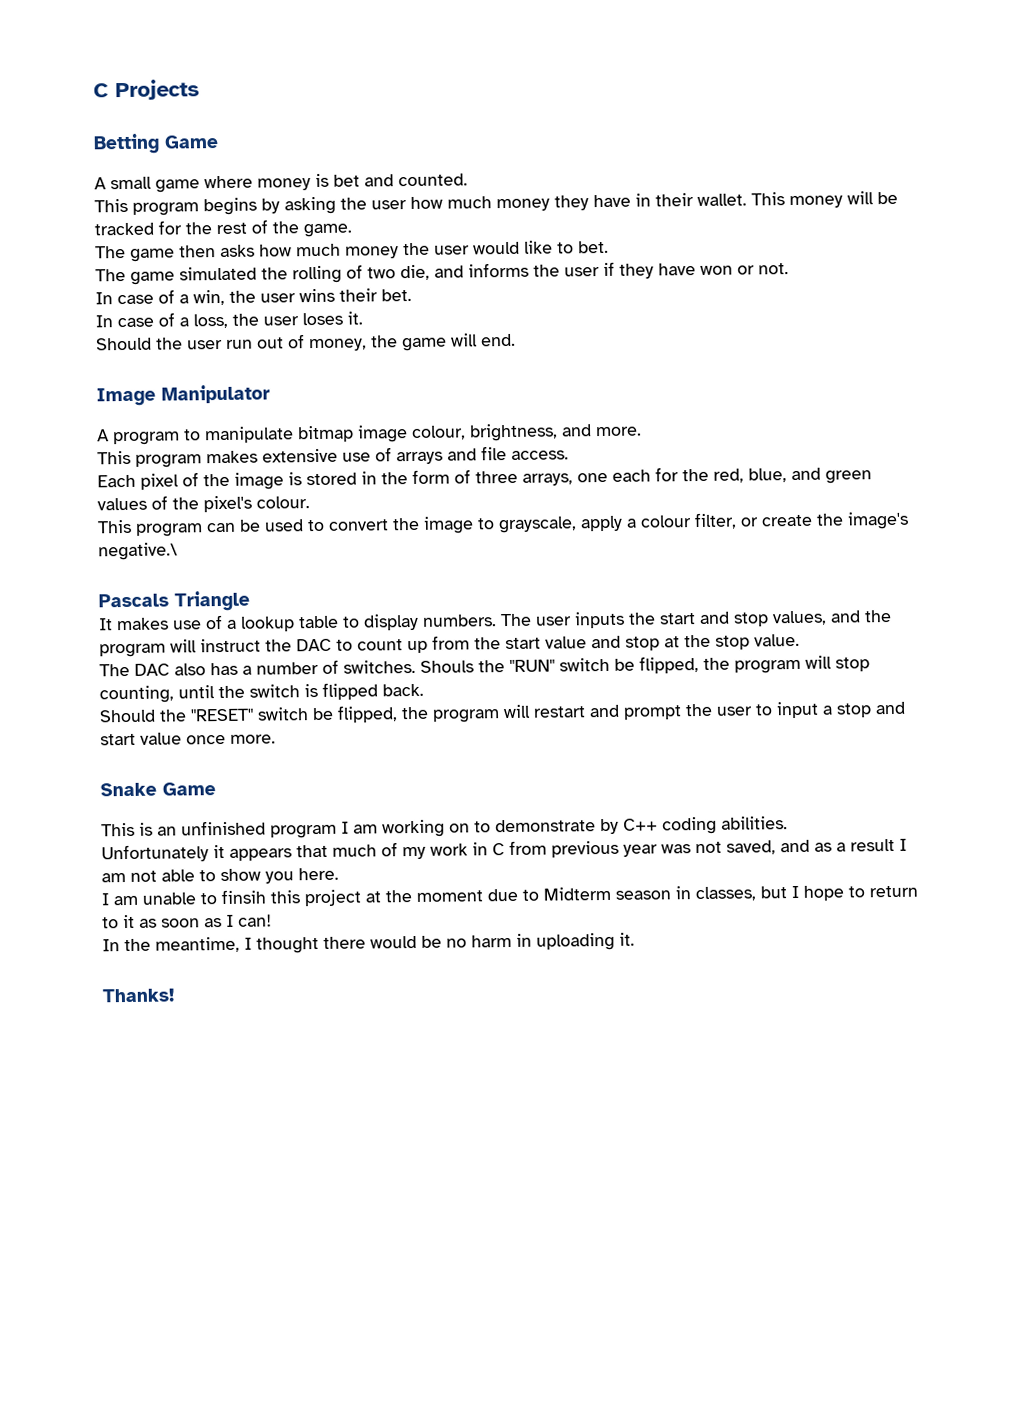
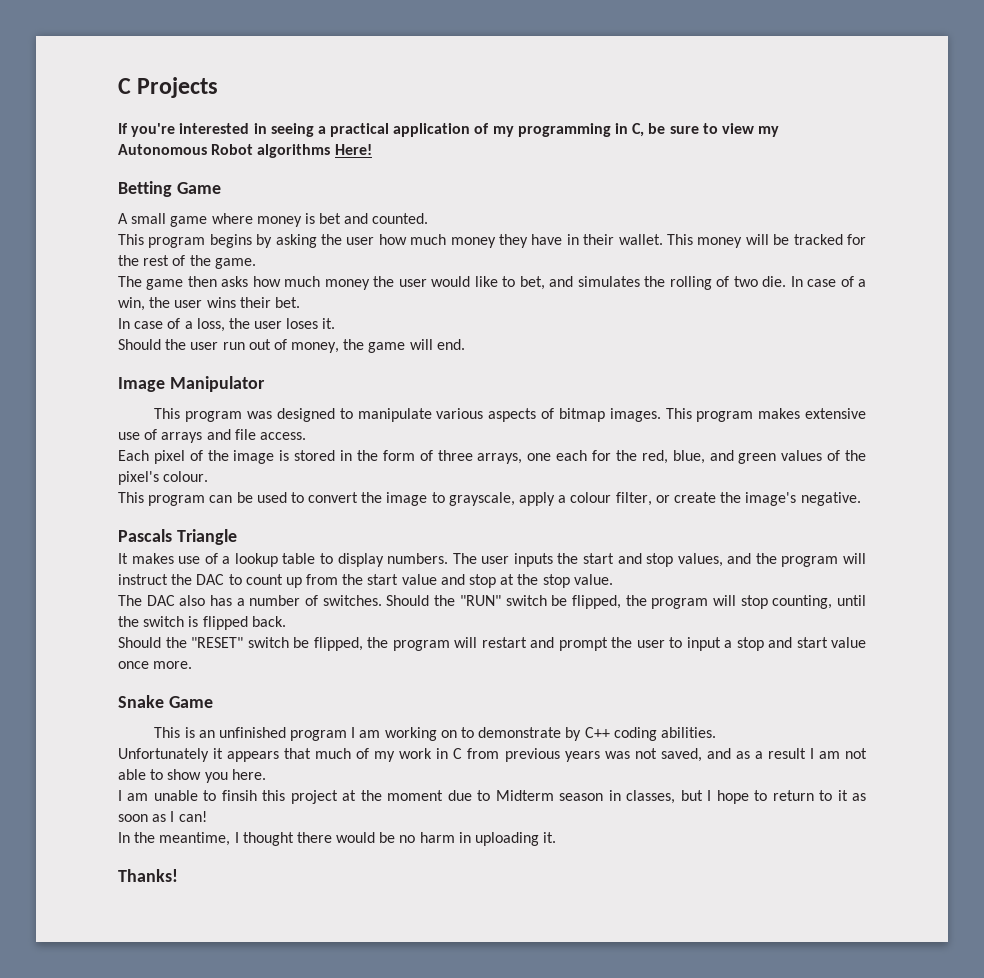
+ If you're interested in seeing a practical application of my programming in C, be sure to view my Autonomous Robot algorithms Here!
- The game then asks how much money the user would like to bet.
- The game simulated the rolling of two die, and informs the user if they have won or not.
- In case of a win, the user wins their bet.
+ The game then asks how much money the user would like to bet, and simulates the rolling of two die. In case of a win, the user wins their bet.
- A program to manipulate bitmap image colour, brightness, and more.
- This program makes extensive use of arrays and file access.
+ This program was designed to manipulate various aspects of bitmap images. This program makes extensive use of arrays and file access.
- This program can be used to convert the image to grayscale, apply a colour filter, or create the image's negative.\
+ This program can be used to convert the image to grayscale, apply a colour filter, or create the image's negative.
- Shouls the "RUN" switch be flipped, the program will stop counting, until the switch is flipped back.
+ Should the "RUN" switch be flipped, the program will stop counting, until the switch is flipped back.
- Unfortunately it appears that much of my work in C from previous year was not saved, and as a result I am not able to show you here.
+ Unfortunately it appears that much of my work in C from previous years was not saved, and as a result I am not able to show you here.

